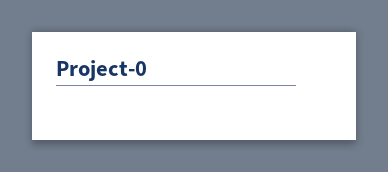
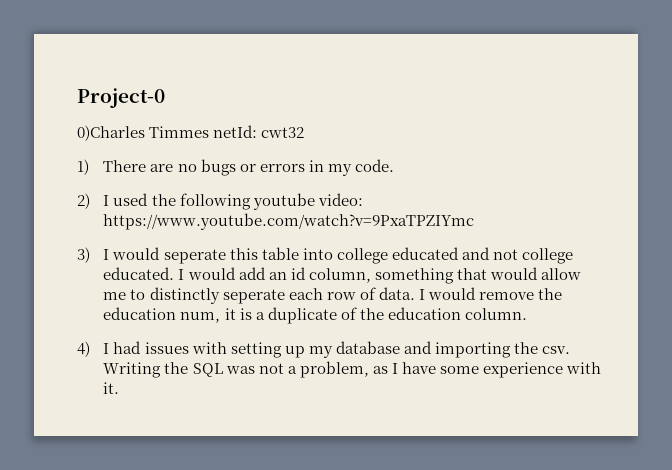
+ 0)Charles Timmes netId: cwt32
+ 1) There are no bugs or errors in my code.
+ 2) I used the following youtube video: https://www.youtube.com/watch?v=9PxaTPZIYmc
+ 3) I would seperate this table into college educated and not college educated. I would add an id column, something that would allow me to distinctly seperate each row of data. I would remove the education num, it is a duplicate of the education column.
+ 4) I had issues with setting up my database and importing the csv. Writing the SQL was not a problem, as I have some experience with it.

